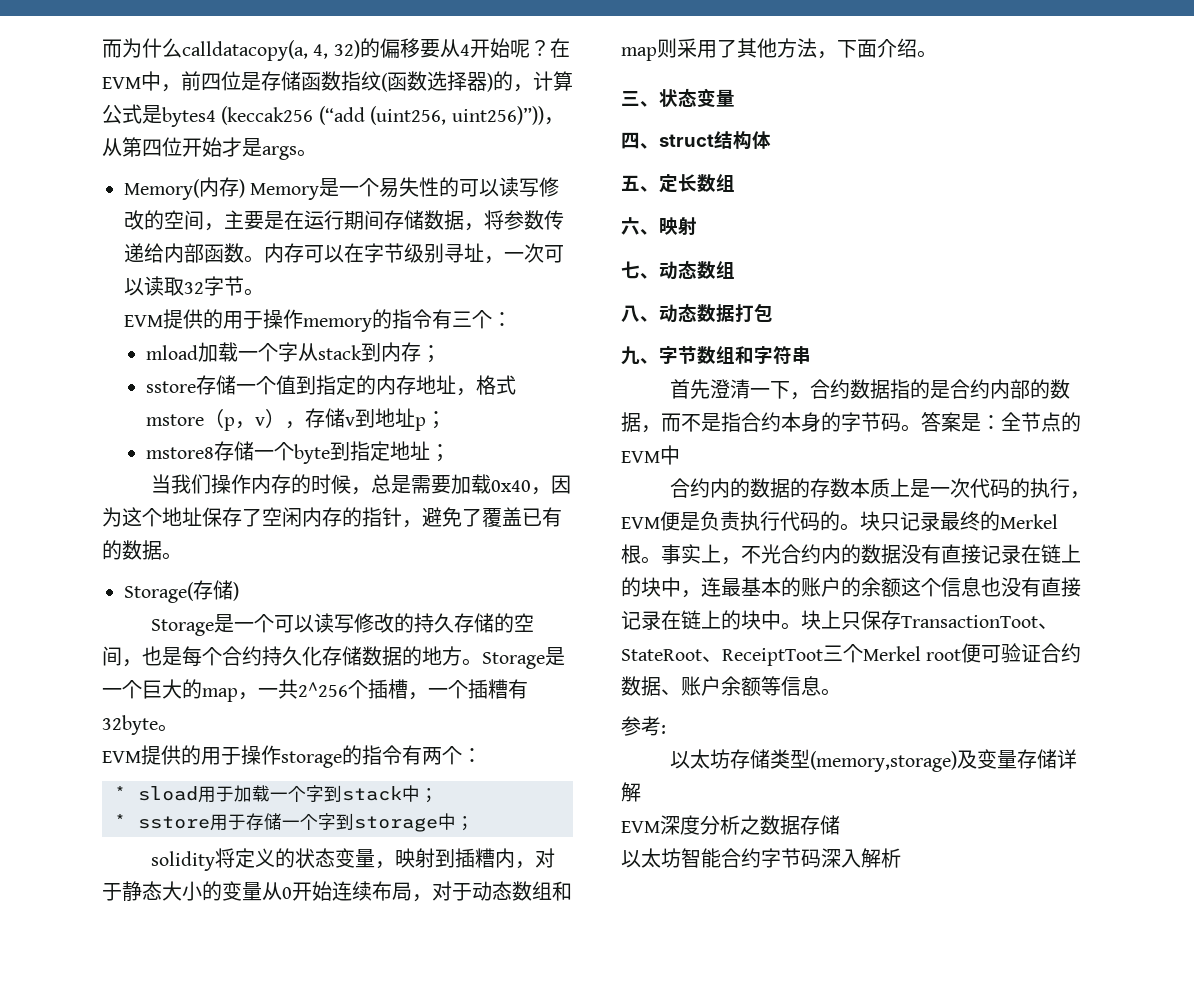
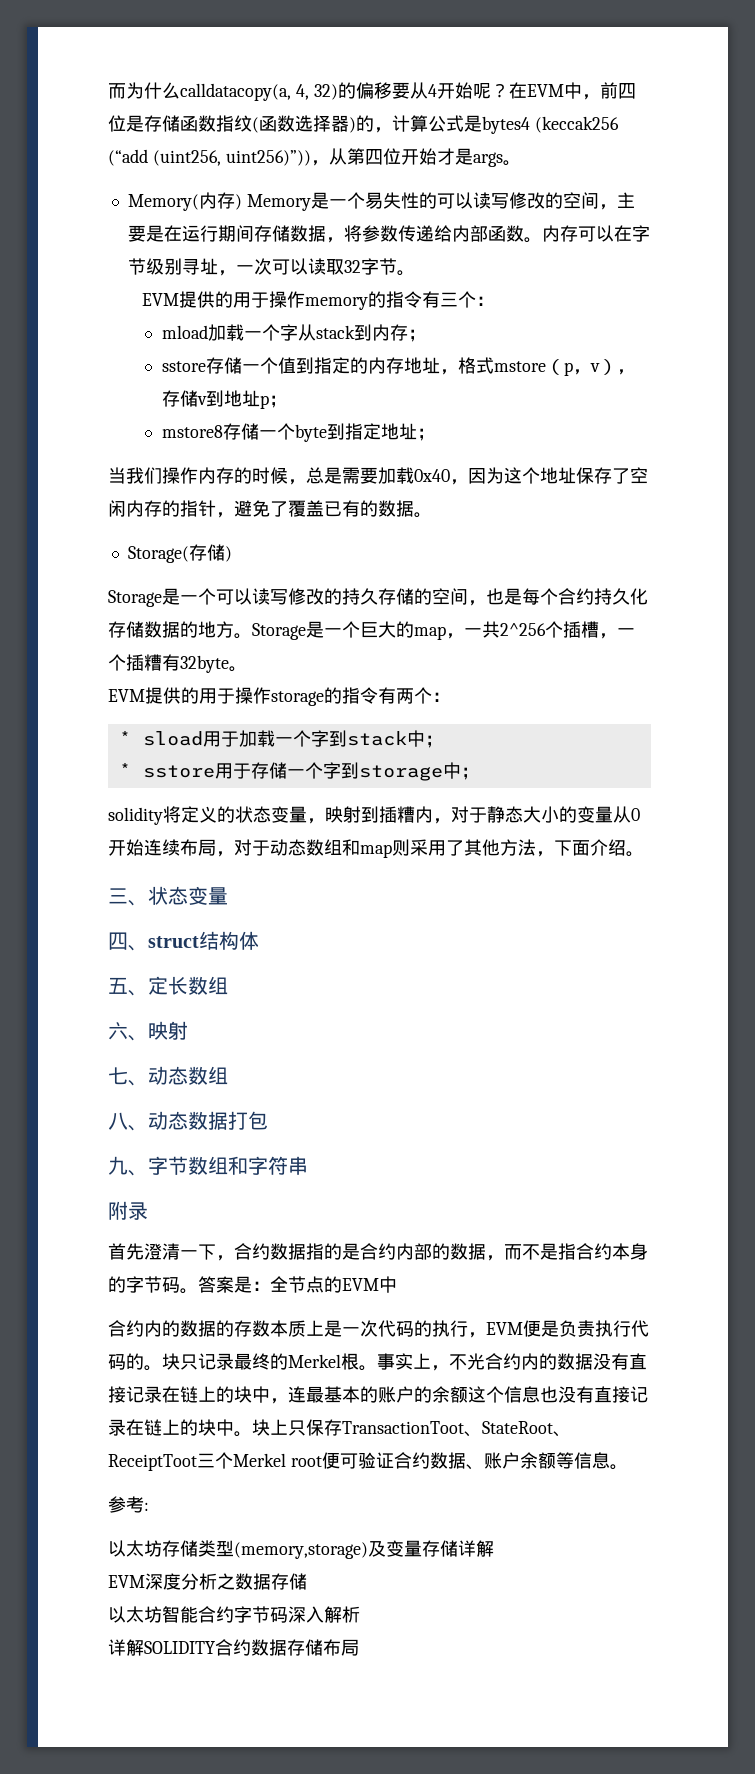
+ 附录
+ 详解SOLIDITY合约数据存储布局

